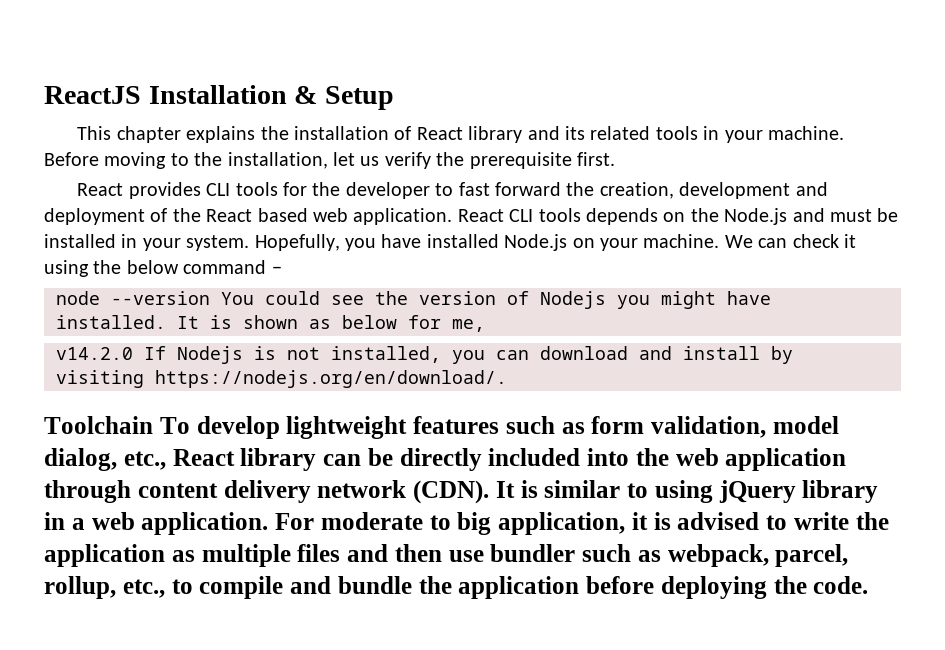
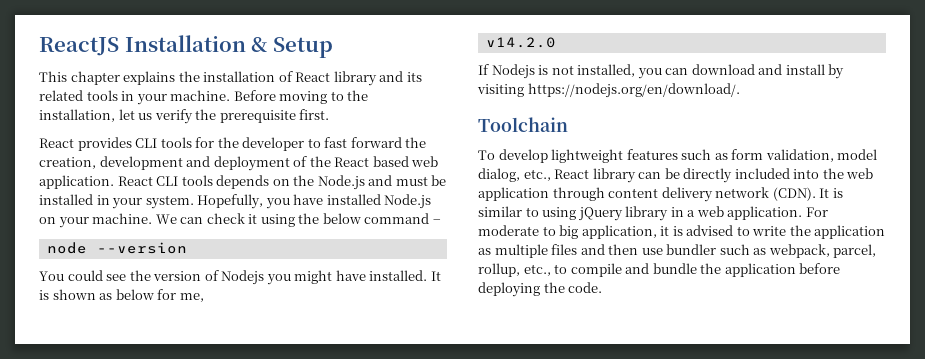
- node --version You could see the version of Nodejs you might have installed.
+ node --version
+ You could see the version of Nodejs you might have installed.
- v14.2.0 If Nodejs is not installed, you can download and install by visiting https://nodejs.org/en/download/.
+ v14.2.0
+ If Nodejs is not installed, you can download and install by visiting https://nodejs.org/en/download/.
- Toolchain To develop lightweight features such as form validation, model dialog, etc., React library can be directly included into the web application through content delivery network (CDN).
+ Toolchain
+ To develop lightweight features such as form validation, model dialog, etc., React library can be directly included into the web application through content delivery network (CDN).

